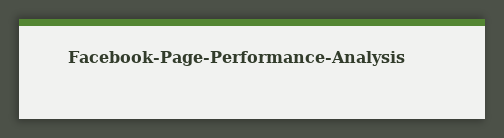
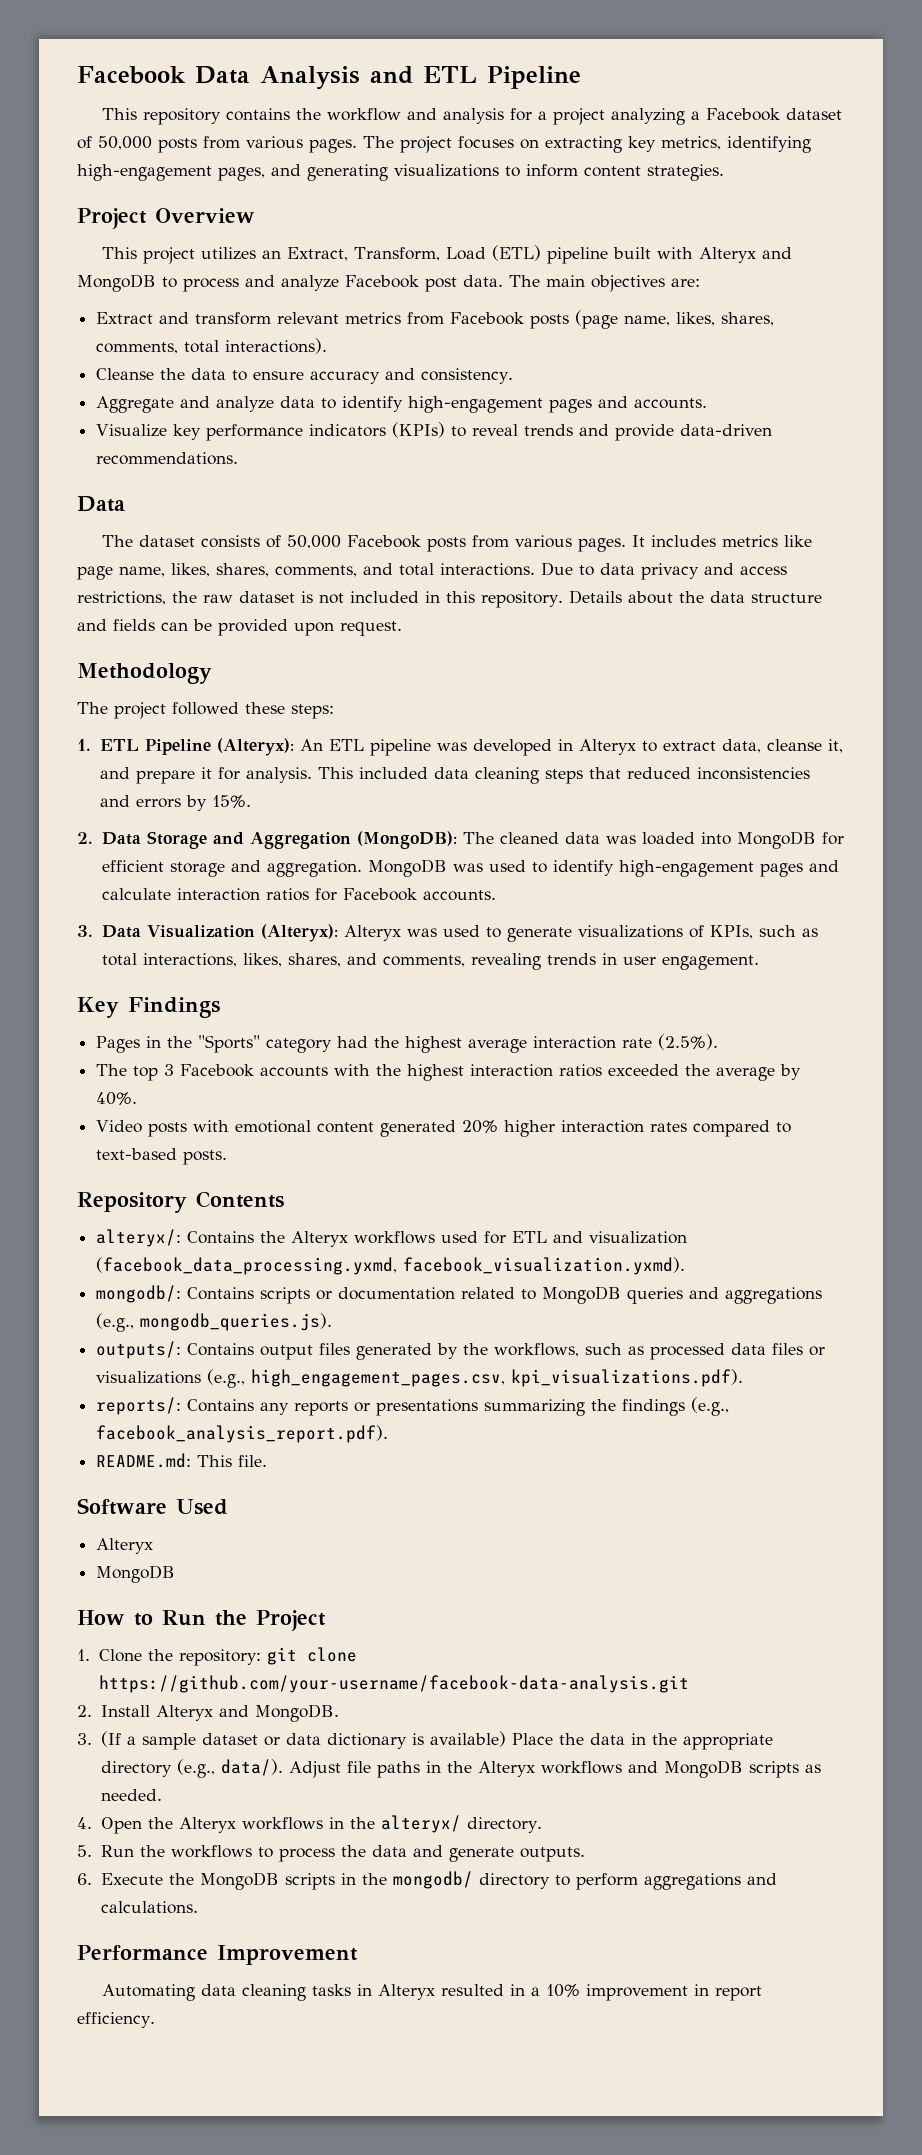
- Facebook-Page-Performance-Analysis
+ Facebook Data Analysis and ETL Pipeline
+ This repository contains the workflow and analysis for a project analyzing a Facebook dataset of 50,000 posts from various pages. The project focuses on extracting key metrics, identifying high-engagement pages, and generating visualizations to inform content strategies.
+ Project Overview
+ This project utilizes an Extract, Transform, Load (ETL) pipeline built with Alteryx and MongoDB to process and analyze Facebook post data. The main objectives are:
+ Extract and transform relevant metrics from Facebook posts (page name, likes, shares, comments, total interactions).
+ Cleanse the data to ensure accuracy and consistency.
+ Aggregate and analyze data to identify high-engagement pages and accounts.
+ Visualize key performance indicators (KPIs) to reveal trends and provide data-driven recommendations.
+ Data
+ The dataset consists of 50,000 Facebook posts from various pages. It includes metrics like page name, likes, shares, comments, and total interactions. Due to data privacy and access restrictions, the raw dataset is not included in this repository. Details about the data structure and fields can be provided upon request.
+ Methodology
+ The project followed these steps:
+ 1. ETL Pipeline (Alteryx): An ETL pipeline was developed in Alteryx to extract data, cleanse it, and prepare it for analysis. This included data cleaning steps that reduced inconsistencies and errors by 15%.
+ 2. Data Storage and Aggregation (MongoDB): The cleaned data was loaded into MongoDB for efficient storage and aggregation. MongoDB was used to identify high-engagement pages and calculate interaction ratios for Facebook accounts.
+ 3. Data Visualization (Alteryx): Alteryx was used to generate visualizations of KPIs, such as total interactions, likes, shares, and comments, revealing trends in user engagement.
+ Key Findings
+ Pages in the "Sports" category had the highest average interaction rate (2.5%).
+ The top 3 Facebook accounts with the highest interaction ratios exceeded the average by 40%.
+ Video posts with emotional content generated 20% higher interaction rates compared to text-based posts.
+ Repository Contents
+ alteryx/: Contains the Alteryx workflows used for ETL and visualization (facebook_data_processing.yxmd, facebook_visualization.yxmd).
+ mongodb/: Contains scripts or documentation related to MongoDB queries and aggregations (e.g., mongodb_queries.js).
+ outputs/: Contains output files generated by the workflows, such as processed data files or visualizations (e.g., high_engagement_pages.csv, kpi_visualizations.pdf).
+ reports/: Contains any reports or presentations summarizing the findings (e.g., facebook_analysis_report.pdf).
+ README.md: This file.
+ Software Used
+ Alteryx
+ MongoDB
+ How to Run the Project
+ 1. Clone the repository: git clone https://github.com/your-username/facebook-data-analysis.git
+ 2. Install Alteryx and MongoDB.
+ 3. (If a sample dataset or data dictionary is available) Place the data in the appropriate directory (e.g., data/). Adjust file paths in the Alteryx workflows and MongoDB scripts as needed.
+ 4. Open the Alteryx workflows in the alteryx/ directory.
+ 5. Run the workflows to process the data and generate outputs.
+ 6. Execute the MongoDB scripts in the mongodb/ directory to perform aggregations and calculations.
+ Performance Improvement
+ Automating data cleaning tasks in Alteryx resulted in a 10% improvement in report efficiency.

